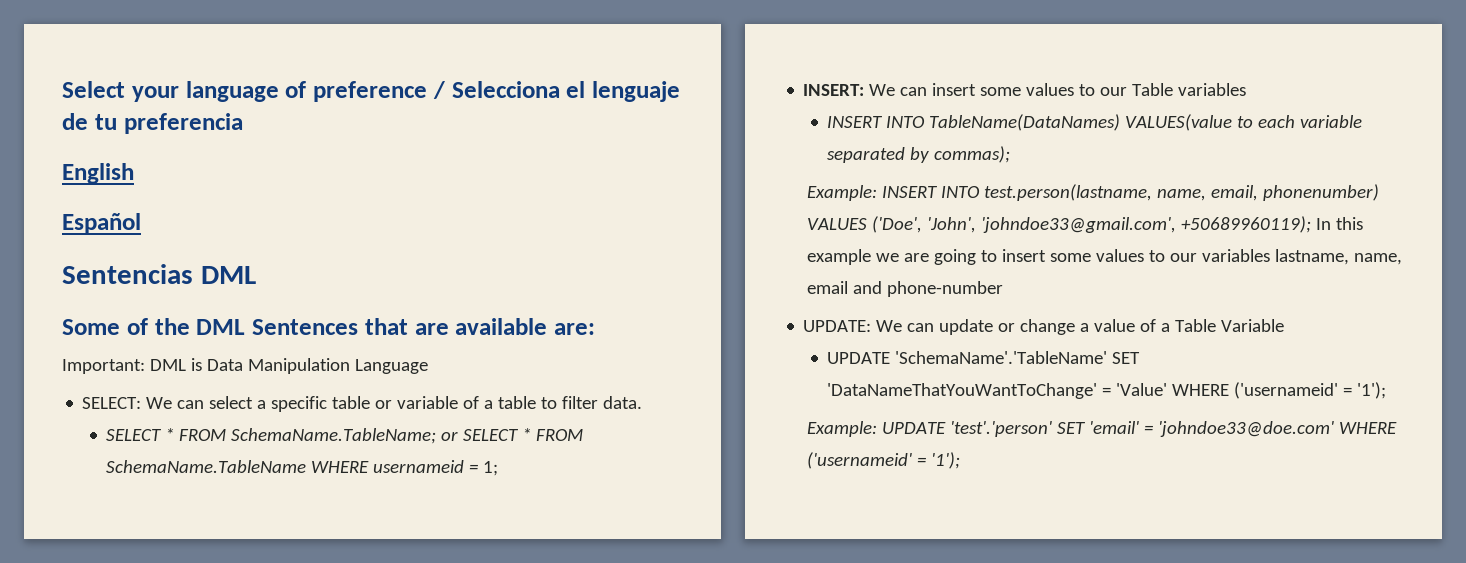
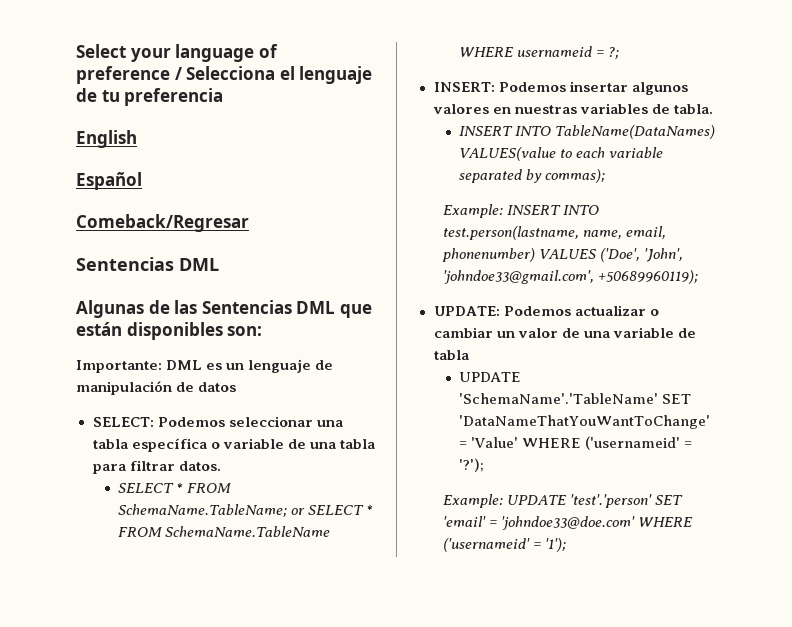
+ Comeback/Regresar
- Some of the DML Sentences that are available are:
- Important: DML is Data Manipulation Language
- SELECT: We can select a specific table or variable of a table to filter data.
+ Algunas de las Sentencias DML que están disponibles son:
+ Importante: DML es un lenguaje de manipulación de datos
+ SELECT: Podemos seleccionar una tabla específica o variable de una tabla para filtrar datos.
- SELECT * FROM SchemaName.TableName; or SELECT * FROM SchemaName.TableName WHERE usernameid = 1;
+ SELECT * FROM SchemaName.TableName; or SELECT * FROM SchemaName.TableName WHERE usernameid = ?;
- INSERT: We can insert some values to our Table variables
+ INSERT: Podemos insertar algunos valores en nuestras variables de tabla.
- Example: INSERT INTO test.person(lastname, name, email, phonenumber) VALUES ('Doe', 'John', 'johndoe33@gmail.com', +50689960119); In this example we are going to insert some values to our variables lastname, name, email and phone-number
- UPDATE: We can update or change a value of a Table Variable
+ Example: INSERT INTO test.person(lastname, name, email, phonenumber) VALUES ('Doe', 'John', 'johndoe33@gmail.com', +50689960119);
+ UPDATE: Podemos actualizar o cambiar un valor de una variable de tabla
- UPDATE 'SchemaName'.'TableName' SET 'DataNameThatYouWantToChange' = 'Value' WHERE ('usernameid' = '1');
+ UPDATE 'SchemaName'.'TableName' SET 'DataNameThatYouWantToChange' = 'Value' WHERE ('usernameid' = '?');

